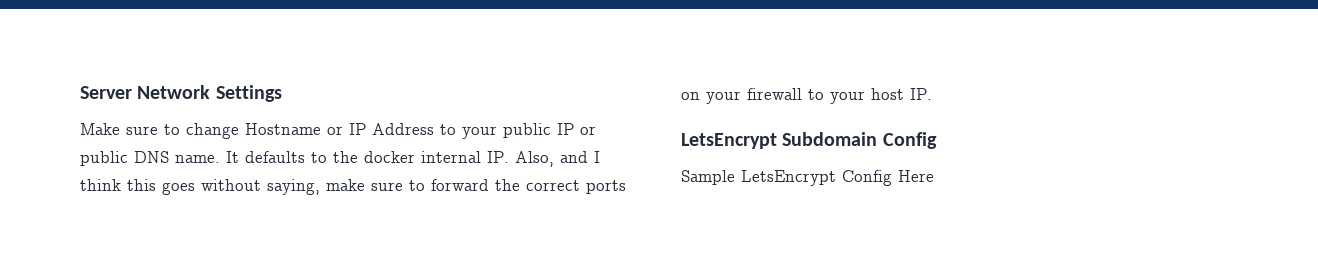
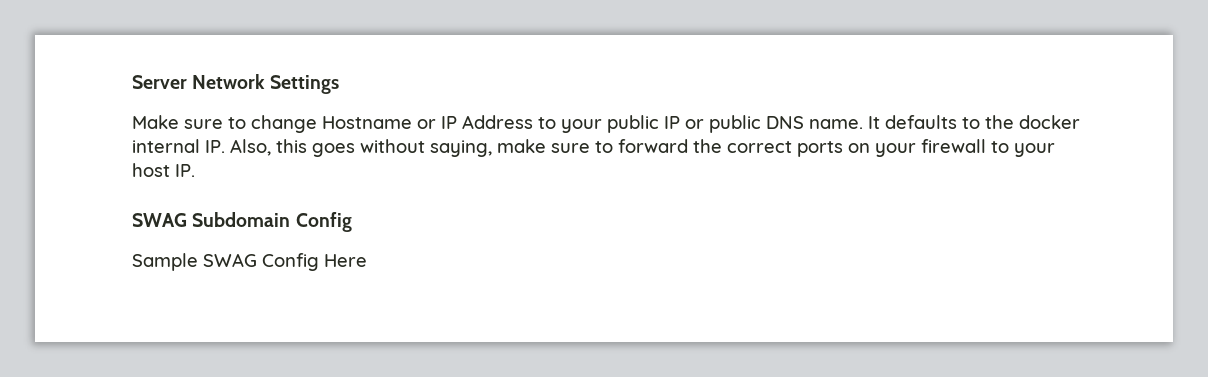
- It defaults to the docker internal IP. Also, and I think this goes without saying, make sure to forward the correct ports on your firewall to your host IP.
+ It defaults to the docker internal IP. Also, this goes without saying, make sure to forward the correct ports on your firewall to your host IP.
- LetsEncrypt Subdomain Config
+ SWAG Subdomain Config
- Sample LetsEncrypt Config Here
+ Sample SWAG Config Here

